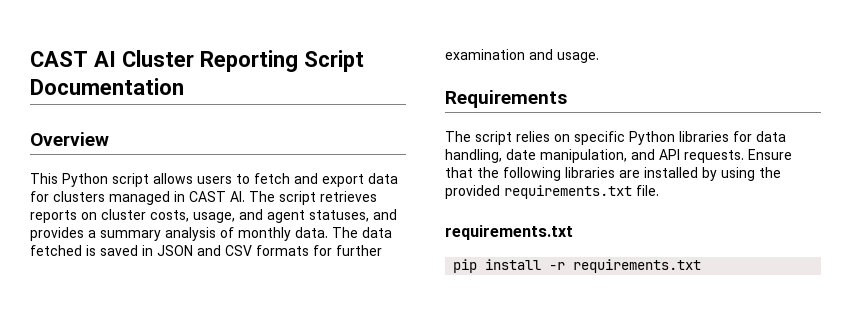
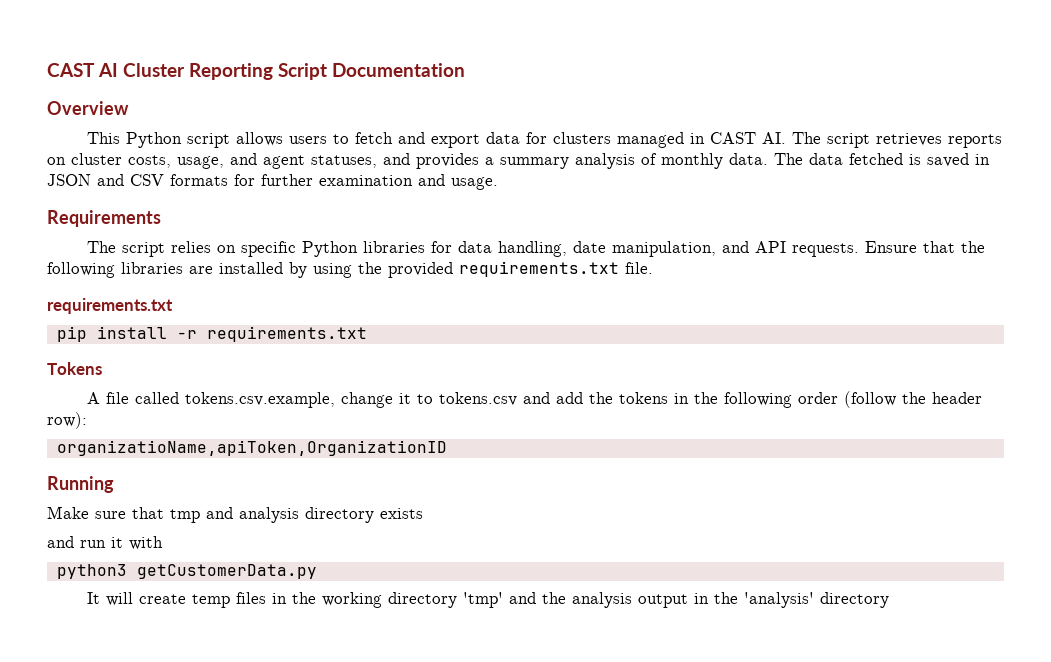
+ Tokens
+ A file called tokens.csv.example, change it to tokens.csv and add the tokens in the following order (follow the header row):
+ organizatioName,apiToken,OrganizationID
+ Running
+ Make sure that tmp and analysis directory exists
+ and run it with
+ python3 getCustomerData.py
+ It will create temp files in the working directory 'tmp' and the analysis output in the 'analysis' directory

